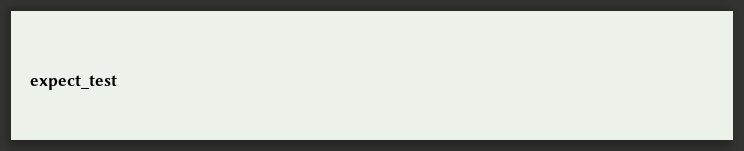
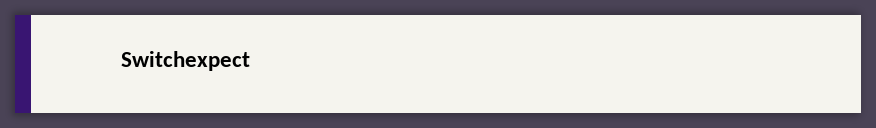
- expect_test
+ Switchexpect

